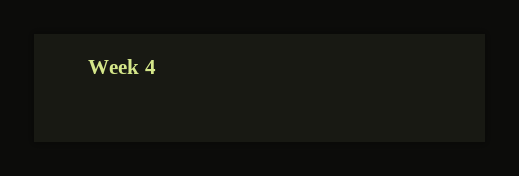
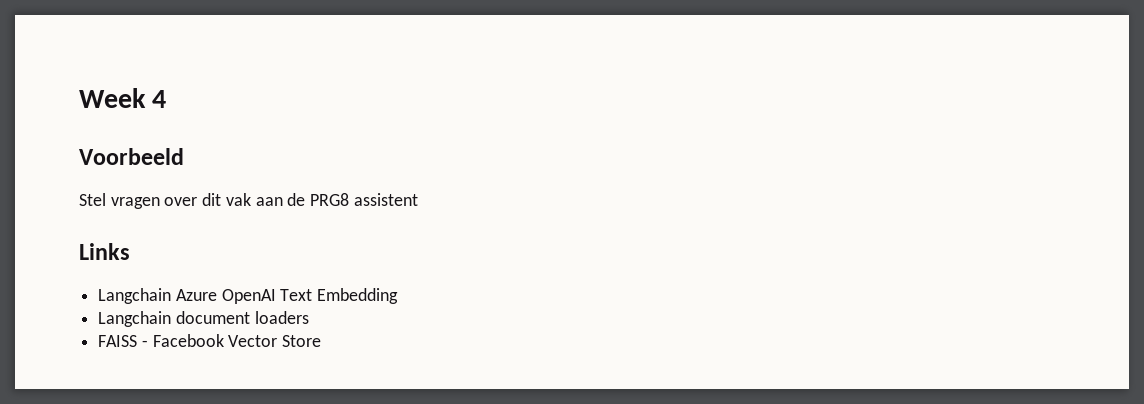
+ Voorbeeld
+ Stel vragen over dit vak aan de PRG8 assistent
+ Links
+ Langchain Azure OpenAI Text Embedding
+ Langchain document loaders
+ FAISS - Facebook Vector Store

